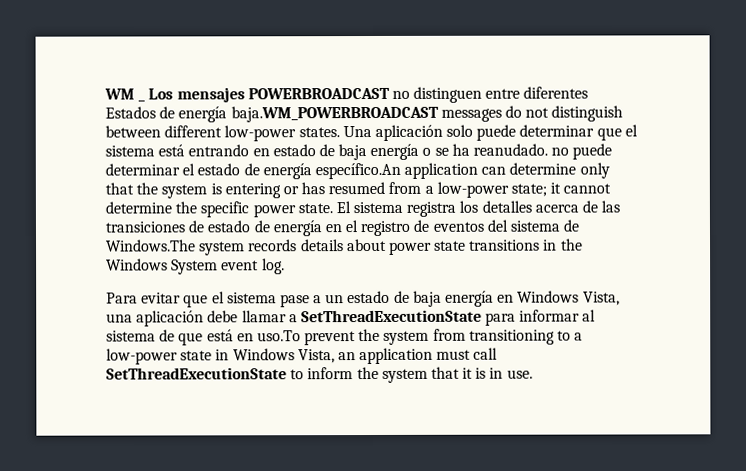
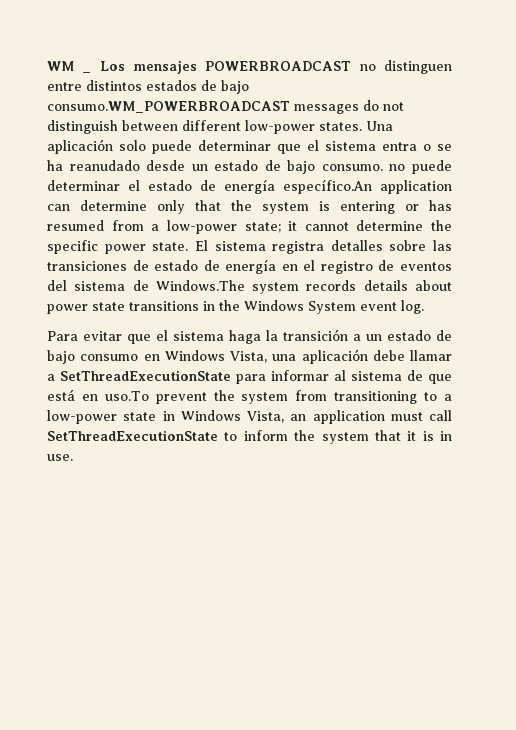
- WM _ Los mensajes POWERBROADCAST no distinguen entre diferentes Estados de energía baja.WM_POWERBROADCAST messages do not distinguish between different low-power states.
+ WM _ Los mensajes POWERBROADCAST no distinguen entre distintos estados de bajo consumo.WM_POWERBROADCAST messages do not distinguish between different low-power states.
- Una aplicación solo puede determinar que el sistema está entrando en estado de baja energía o se ha reanudado. no puede determinar el estado de energía específico.An application can determine only that the system is entering or has resumed from a low-power state; it cannot determine the specific power state.
+ Una aplicación solo puede determinar que el sistema entra o se ha reanudado desde un estado de bajo consumo. no puede determinar el estado de energía específico.An application can determine only that the system is entering or has resumed from a low-power state; it cannot determine the specific power state.
- El sistema registra los detalles acerca de las transiciones de estado de energía en el registro de eventos del sistema de Windows.The system records details about power state transitions in the Windows System event log.
+ El sistema registra detalles sobre las transiciones de estado de energía en el registro de eventos del sistema de Windows.The system records details about power state transitions in the Windows System event log.
- Para evitar que el sistema pase a un estado de baja energía en Windows Vista, una aplicación debe llamar a SetThreadExecutionState para informar al sistema de que está en uso.To prevent the system from transitioning to a low-power state in Windows Vista, an application must call SetThreadExecutionState to inform the system that it is in use.
+ Para evitar que el sistema haga la transición a un estado de bajo consumo en Windows Vista, una aplicación debe llamar a SetThreadExecutionState para informar al sistema de que está en uso.To prevent the system from transitioning to a low-power state in Windows Vista, an application must call SetThreadExecutionState to inform the system that it is in use.

